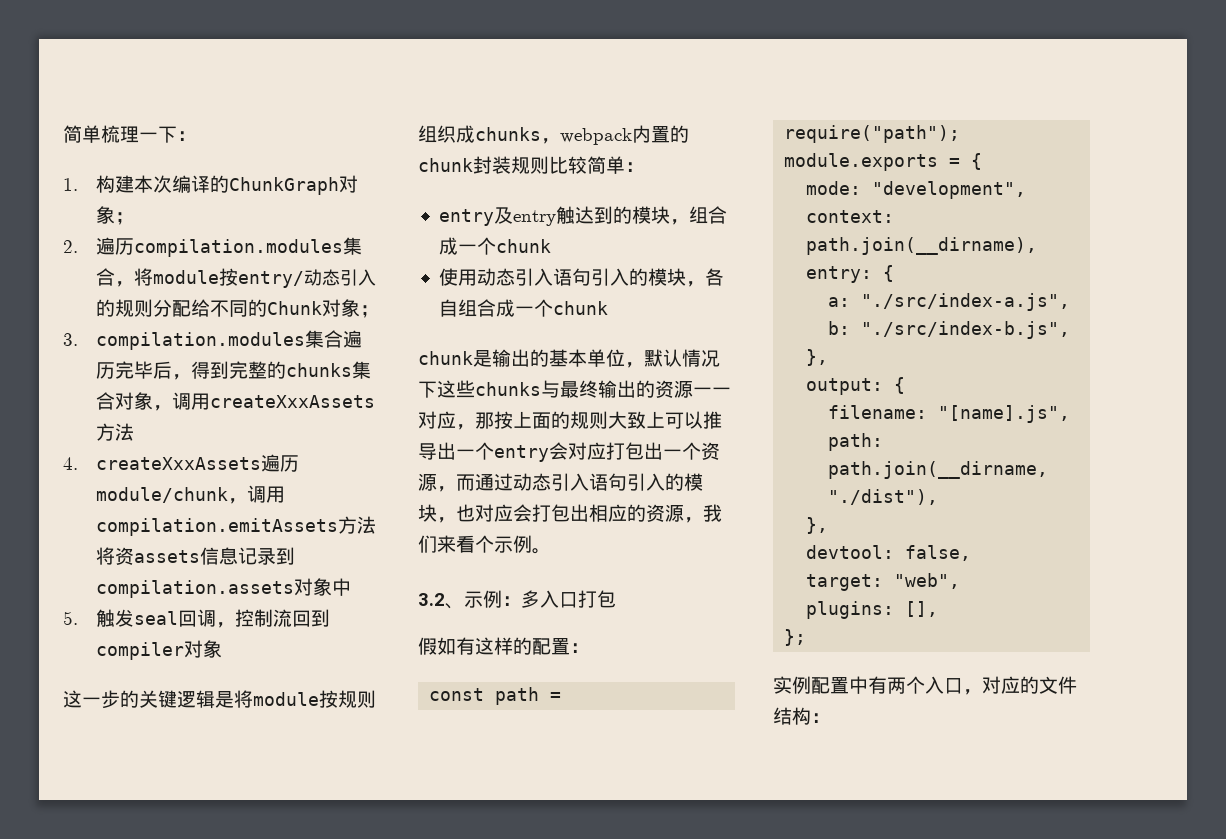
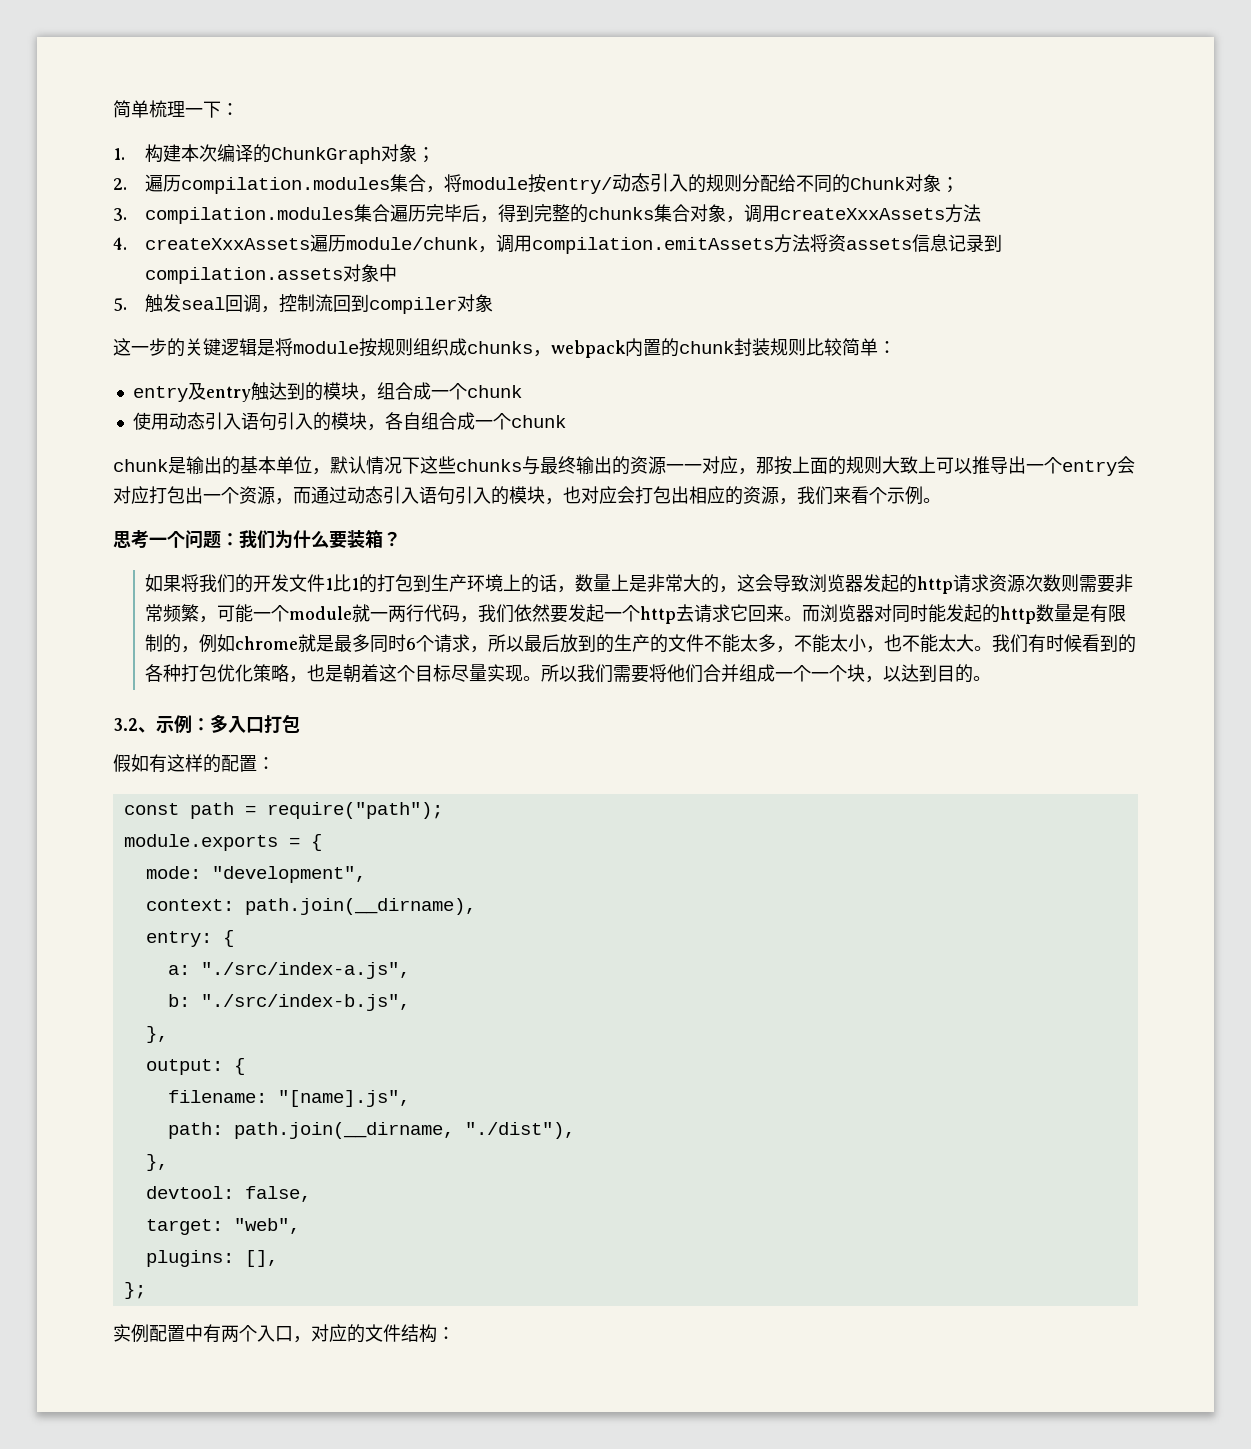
+ 思考一个问题：我们为什么要装箱？
+ 如果将我们的开发文件1比1的打包到生产环境上的话，数量上是非常大的，这会导致浏览器发起的http请求资源次数则需要非常频繁，可能一个module就一两行代码，我们依然要发起一个http去请求它回来。而浏览器对同时能发起的http数量是有限制的，例如chrome就是最多同时6个请求，所以最后放到的生产的文件不能太多，不能太小，也不能太大。我们有时候看到的各种打包优化策略，也是朝着这个目标尽量实现。所以我们需要将他们合并组成一个一个块，以达到目的。

